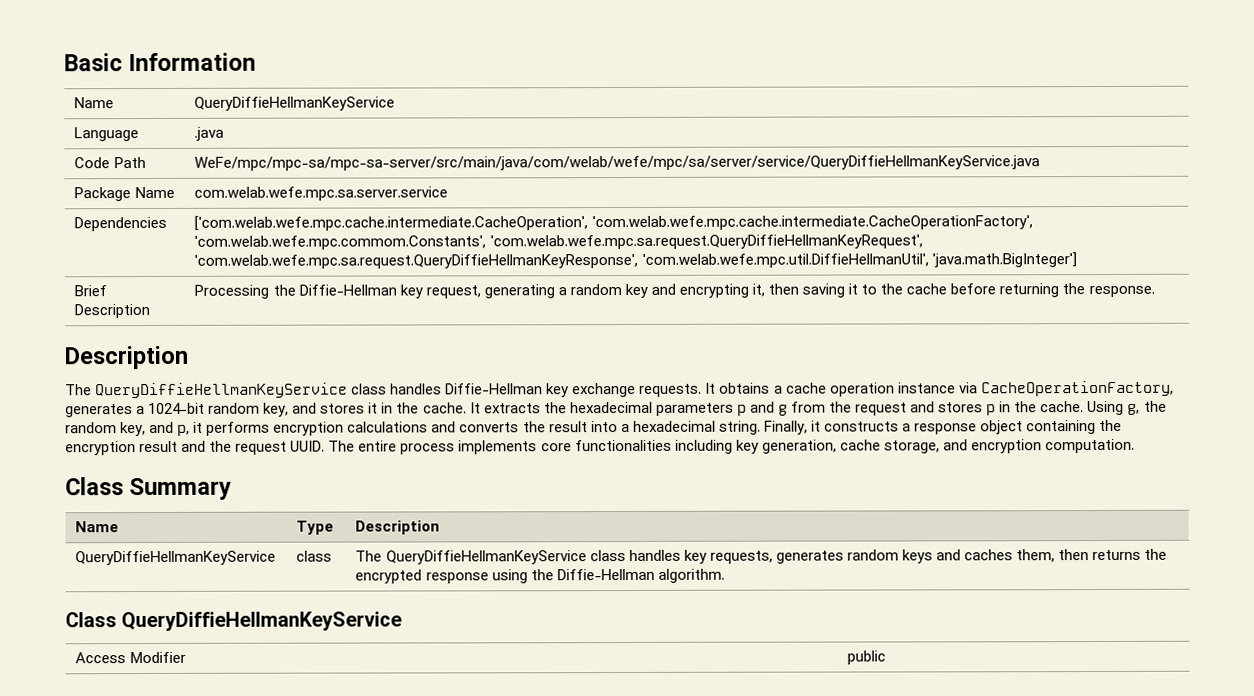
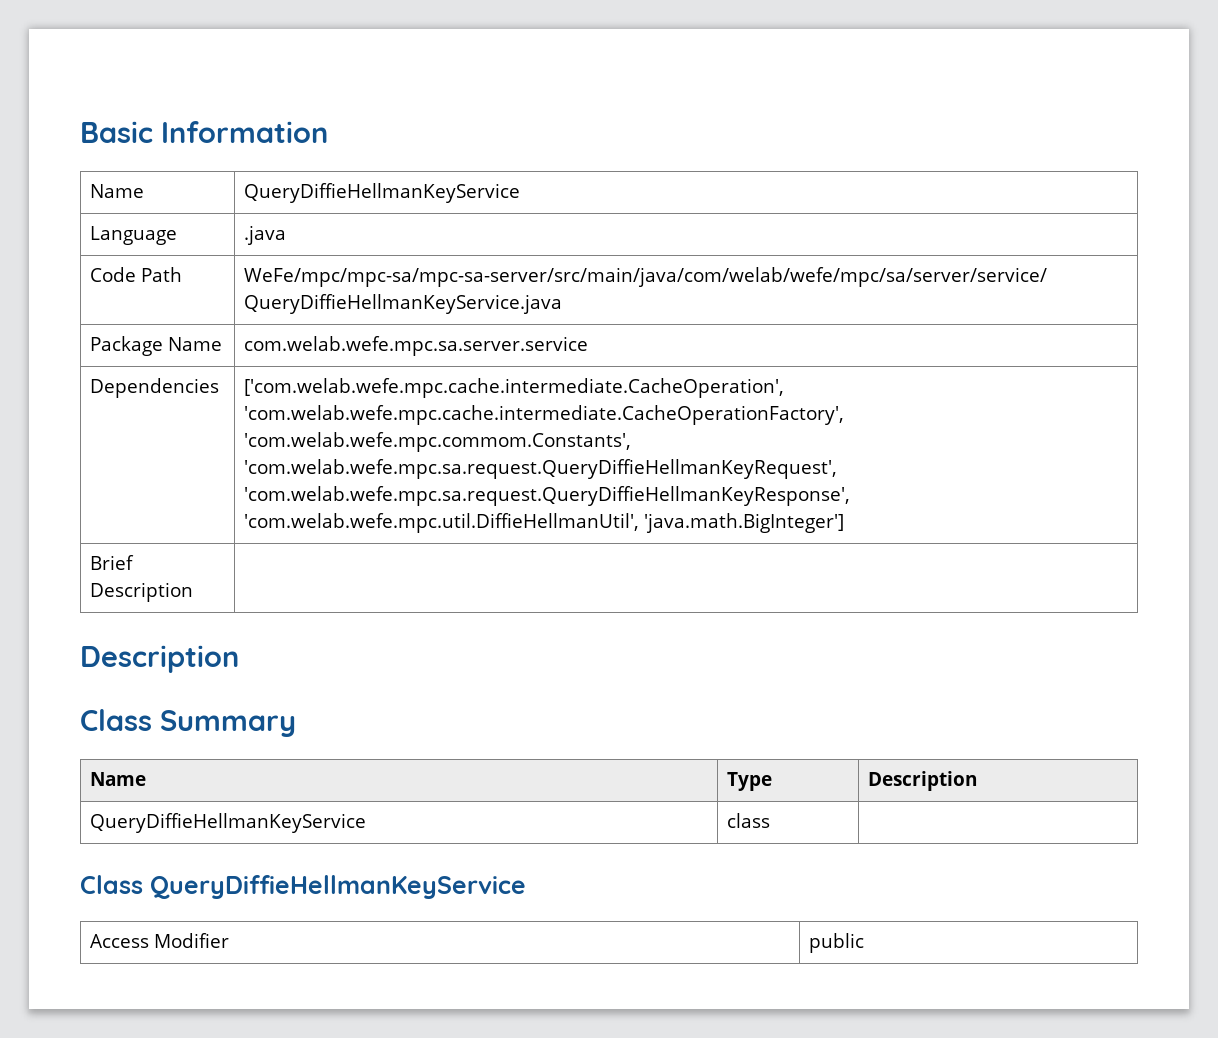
- Brief Description | Processing the Diffie-Hellman key request, generating a random key and encrypting it, then saving it to the cache before returning the response.
+ Brief Description |
  Description
- The QueryDiffieHellmanKeyService class handles Diffie-Hellman key exchange requests. It obtains a cache operation instance via CacheOperationFactory, generates a 1024-bit random key, and stores it in the cache. It extracts the hexadecimal parameters p and g from the request and stores p in the cache. Using g, the random key, and p, it performs encryption calculations and converts the result into a hexadecimal string. Finally, it constructs a response object containing the encryption result and the request UUID. The entire process implements core functionalities including key generation, cache storage, and encryption computation.
- QueryDiffieHellmanKeyService | class | The QueryDiffieHellmanKeyService class handles key requests, generates random keys and caches them, then returns the encrypted response using the Diffie-Hellman algorithm.
+ QueryDiffieHellmanKeyService | class |

